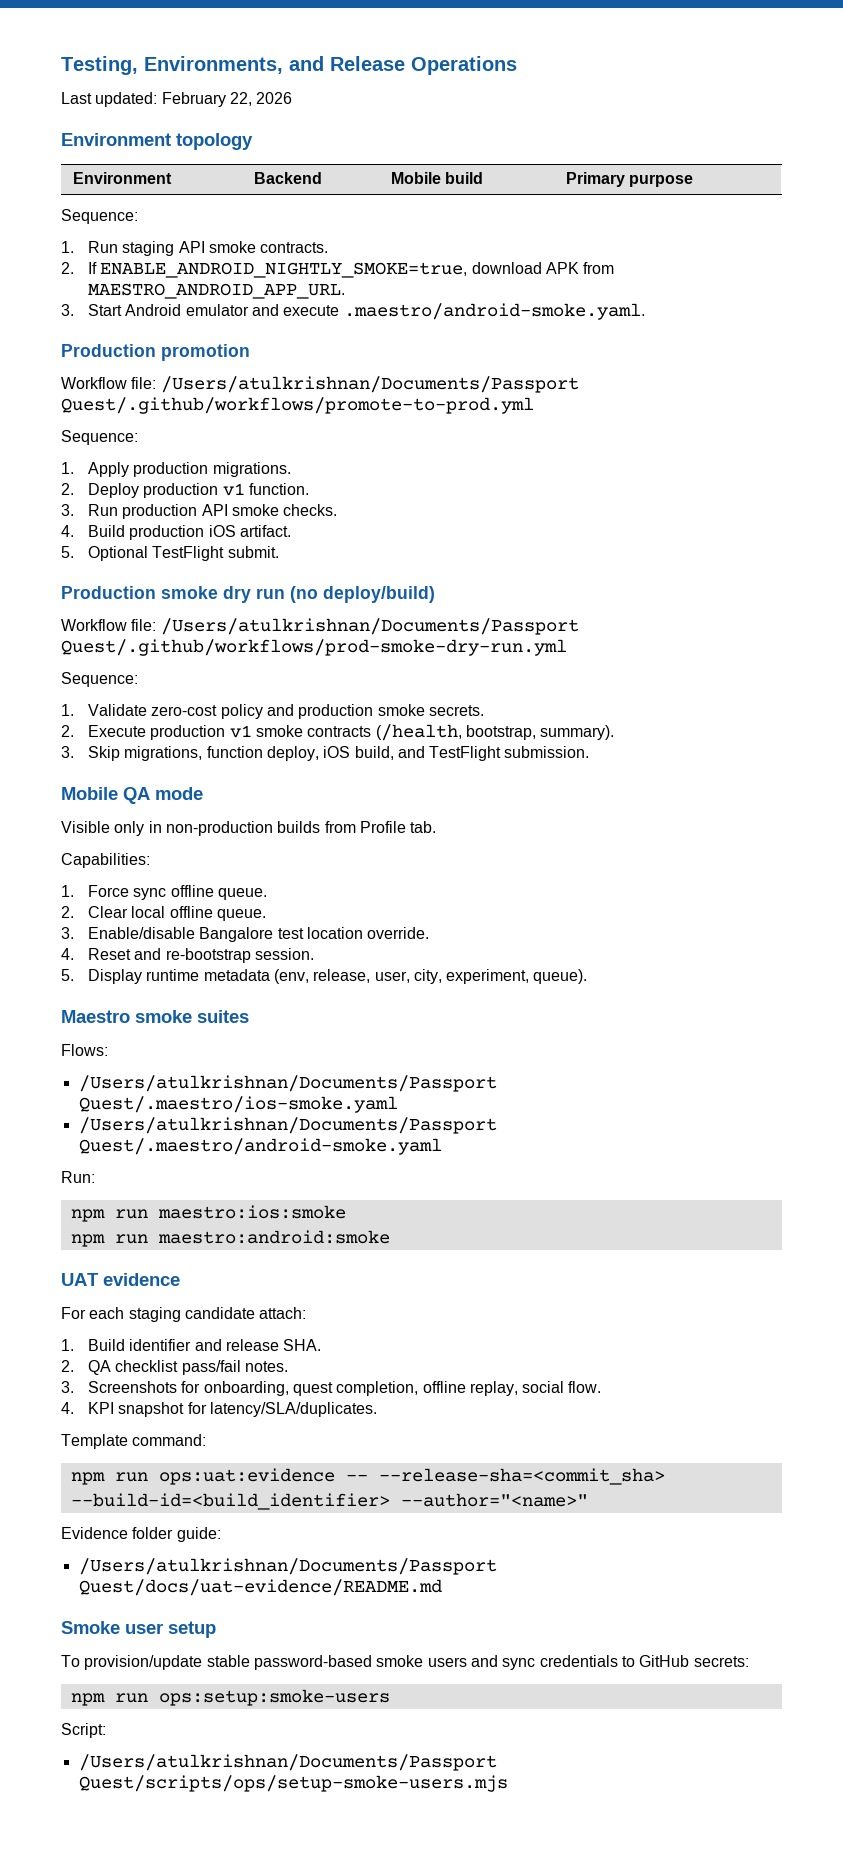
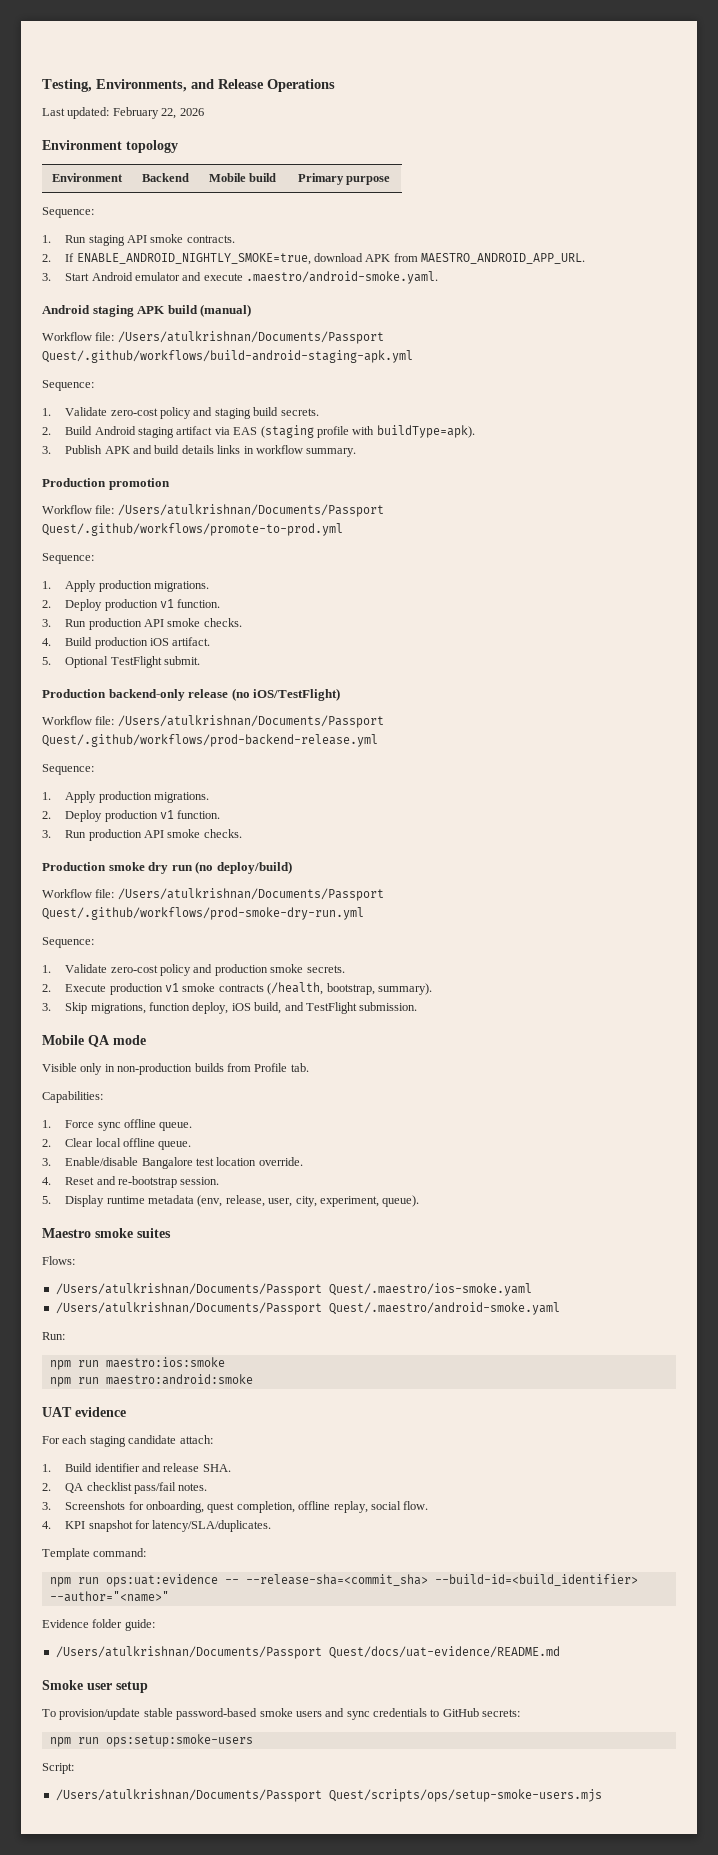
+ Android staging APK build (manual)
+ Workflow file: /Users/atulkrishnan/Documents/Passport Quest/.github/workflows/build-android-staging-apk.yml
+ Sequence:
+ 1. Validate zero-cost policy and staging build secrets.
+ 2. Build Android staging artifact via EAS (staging profile with buildType=apk).
+ 3. Publish APK and build details links in workflow summary.
+ Production backend-only release (no iOS/TestFlight)
+ Workflow file: /Users/atulkrishnan/Documents/Passport Quest/.github/workflows/prod-backend-release.yml
+ Sequence:
+ 1. Apply production migrations.
+ 2. Deploy production v1 function.
+ 3. Run production API smoke checks.

